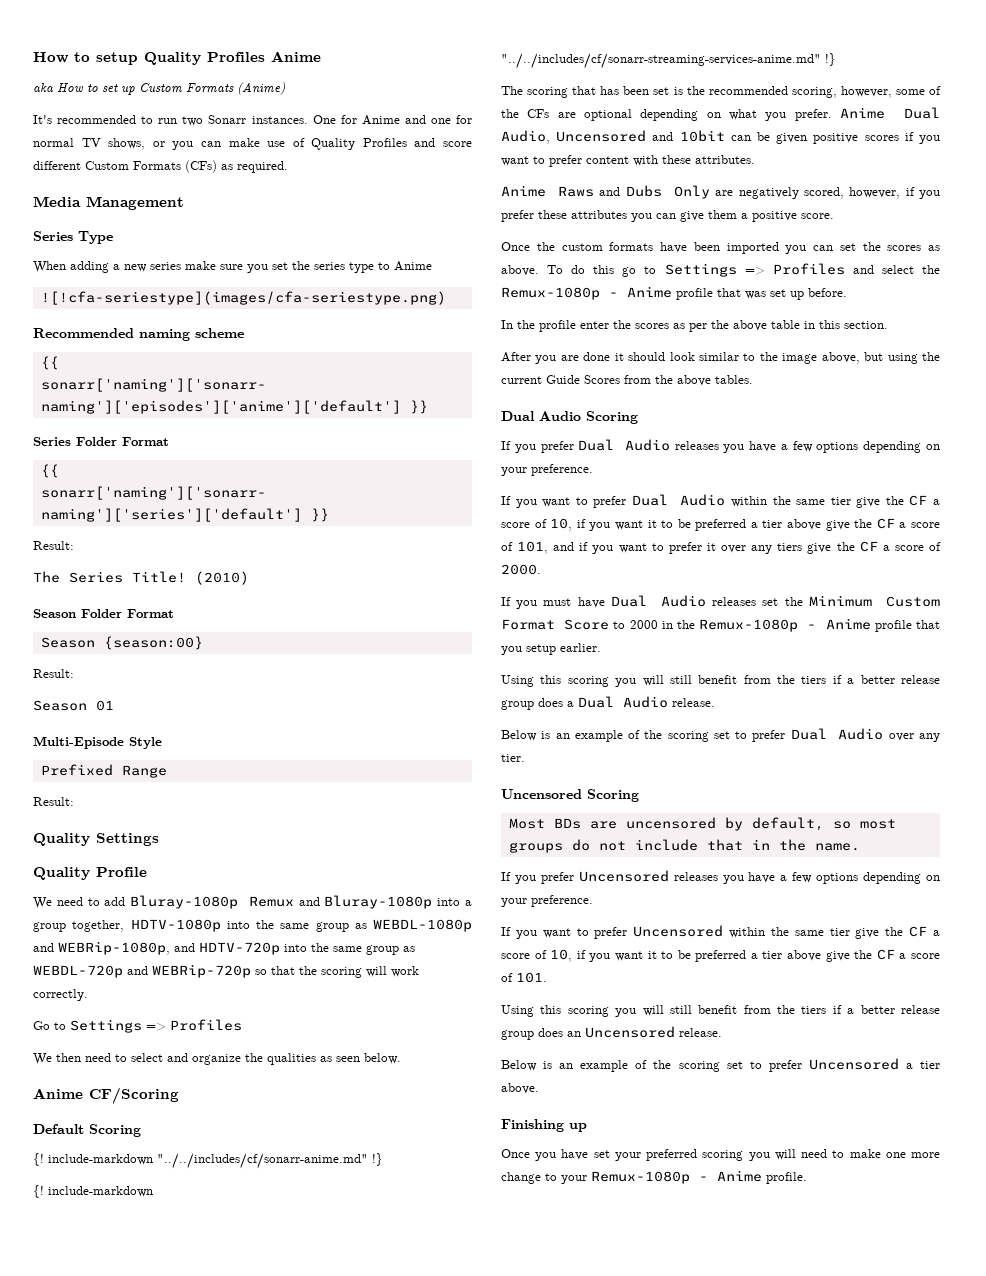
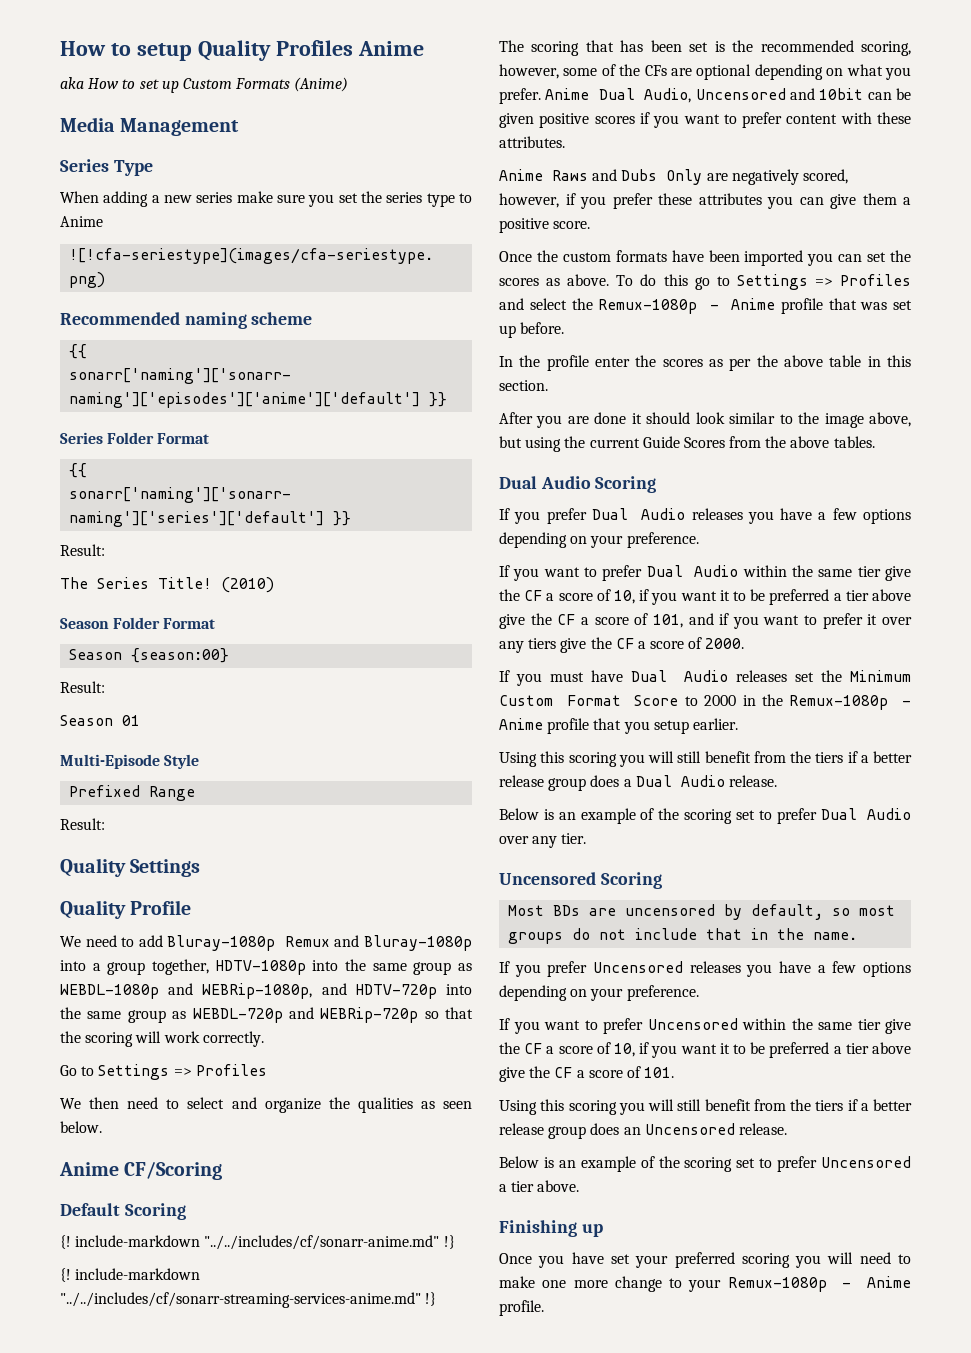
- It's recommended to run two Sonarr instances. One for Anime and one for normal TV shows, or you can make use of Quality Profiles and score different Custom Formats (CFs) as required.

